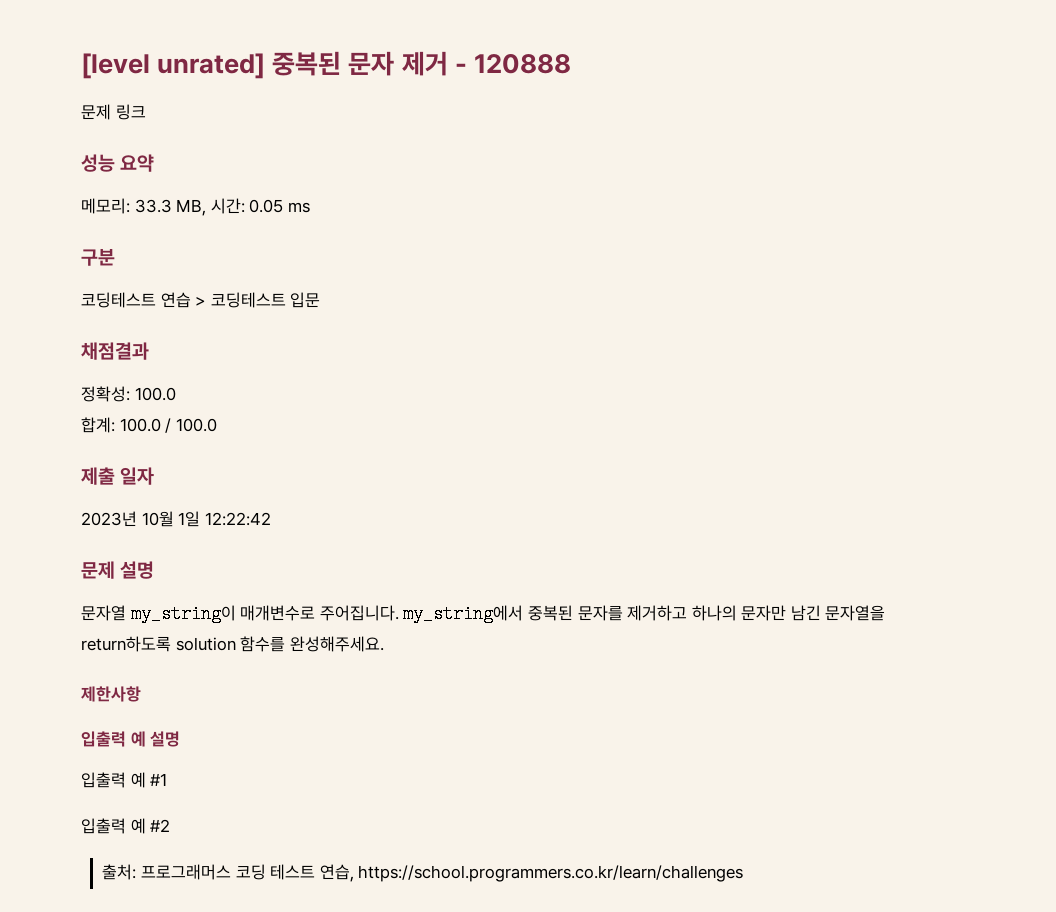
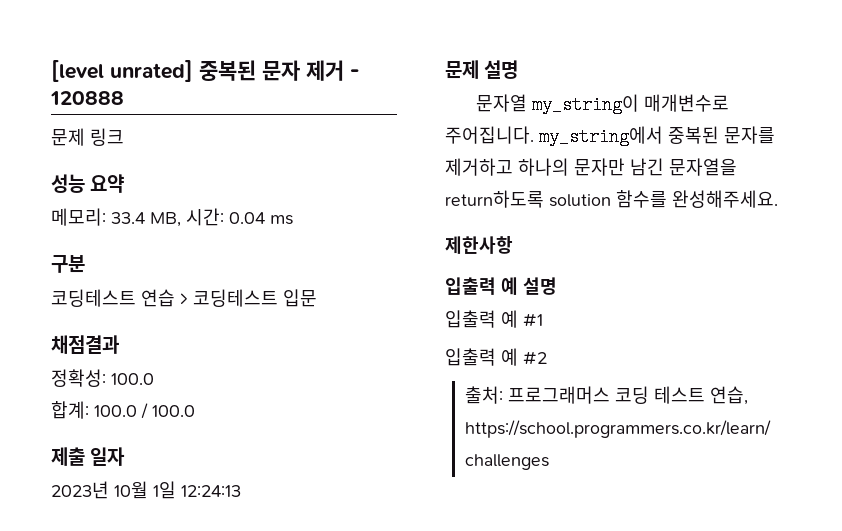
- 메모리: 33.3 MB, 시간: 0.05 ms
+ 메모리: 33.4 MB, 시간: 0.04 ms
- 2023년 10월 1일 12:22:42
+ 2023년 10월 1일 12:24:13

